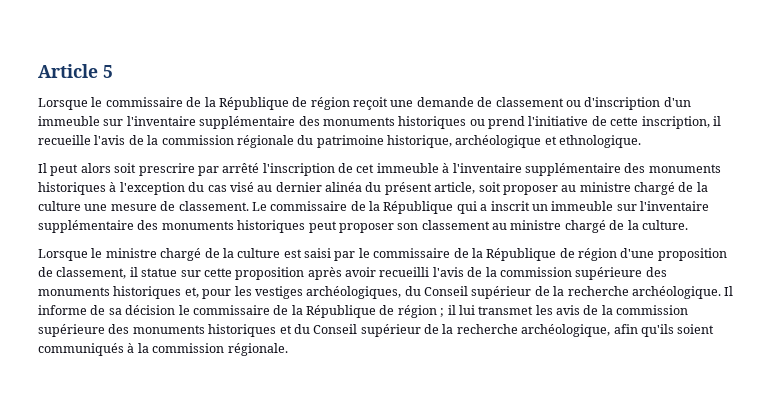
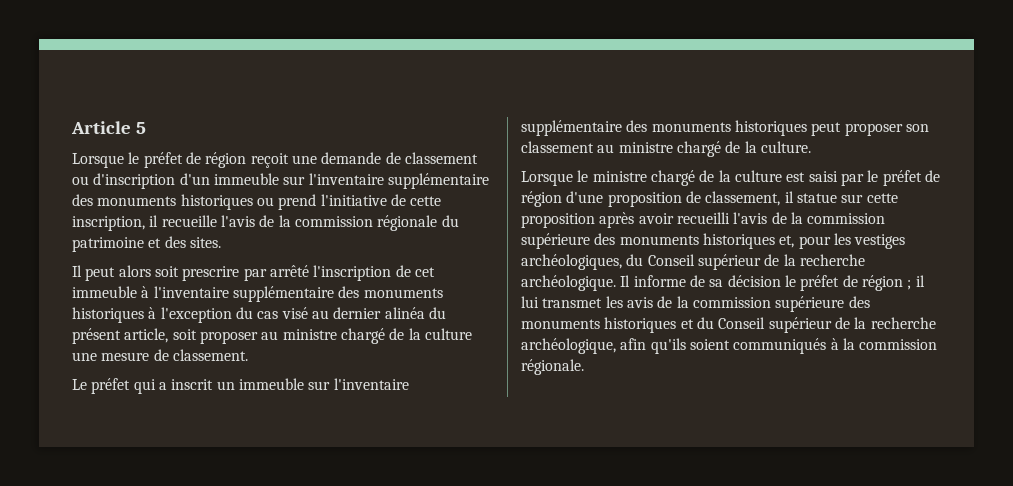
- Lorsque le commissaire de la République de région reçoit une demande de classement ou d'inscription d'un immeuble sur l'inventaire supplémentaire des monuments historiques ou prend l'initiative de cette inscription, il recueille l'avis de la commission régionale du patrimoine historique, archéologique et ethnologique.
+ Lorsque le préfet de région reçoit une demande de classement ou d'inscription d'un immeuble sur l'inventaire supplémentaire des monuments historiques ou prend l'initiative de cette inscription, il recueille l'avis de la commission régionale du patrimoine et des sites.
- Il peut alors soit prescrire par arrêté l'inscription de cet immeuble à l'inventaire supplémentaire des monuments historiques à l'exception du cas visé au dernier alinéa du présent article, soit proposer au ministre chargé de la culture une mesure de classement. Le commissaire de la République qui a inscrit un immeuble sur l'inventaire supplémentaire des monuments historiques peut proposer son classement au ministre chargé de la culture.
+ Il peut alors soit prescrire par arrêté l'inscription de cet immeuble à l'inventaire supplémentaire des monuments historiques à l'exception du cas visé au dernier alinéa du présent article, soit proposer au ministre chargé de la culture une mesure de classement.
+ Le préfet qui a inscrit un immeuble sur l'inventaire supplémentaire des monuments historiques peut proposer son classement au ministre chargé de la culture.
- Lorsque le ministre chargé de la culture est saisi par le commissaire de la République de région d'une proposition de classement, il statue sur cette proposition après avoir recueilli l'avis de la commission supérieure des monuments historiques et, pour les vestiges archéologiques, du Conseil supérieur de la recherche archéologique.
+ Lorsque le ministre chargé de la culture est saisi par le préfet de région d'une proposition de classement, il statue sur cette proposition après avoir recueilli l'avis de la commission supérieure des monuments historiques et, pour les vestiges archéologiques, du Conseil supérieur de la recherche archéologique.
- Il informe de sa décision le commissaire de la République de région ; il lui transmet les avis de la commission supérieure des monuments historiques et du Conseil supérieur de la recherche archéologique, afin qu'ils soient communiqués à la commission régionale.
+ Il informe de sa décision le préfet de région ; il lui transmet les avis de la commission supérieure des monuments historiques et du Conseil supérieur de la recherche archéologique, afin qu'ils soient communiqués à la commission régionale.

